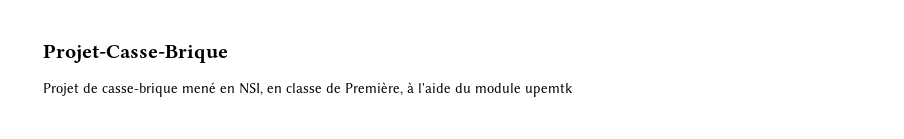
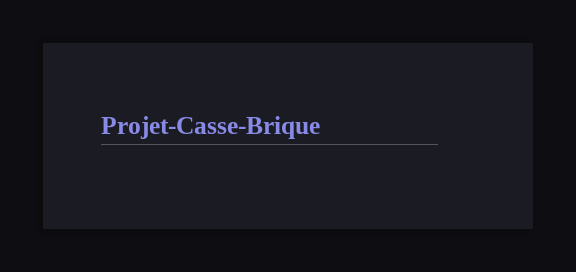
- Projet de casse-brique mené en NSI, en classe de Première, à l'aide du module upemtk

